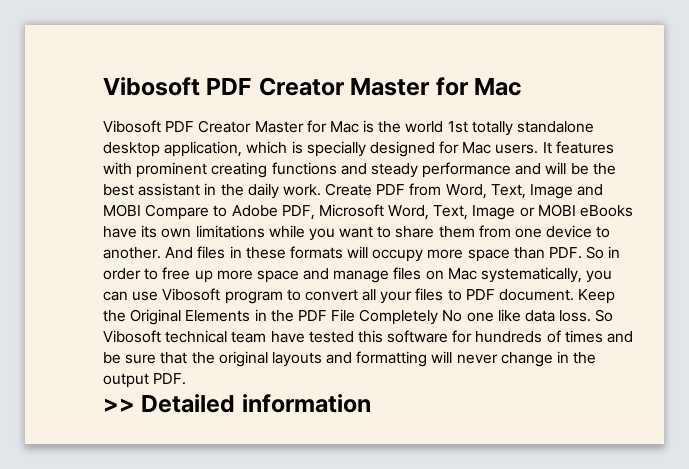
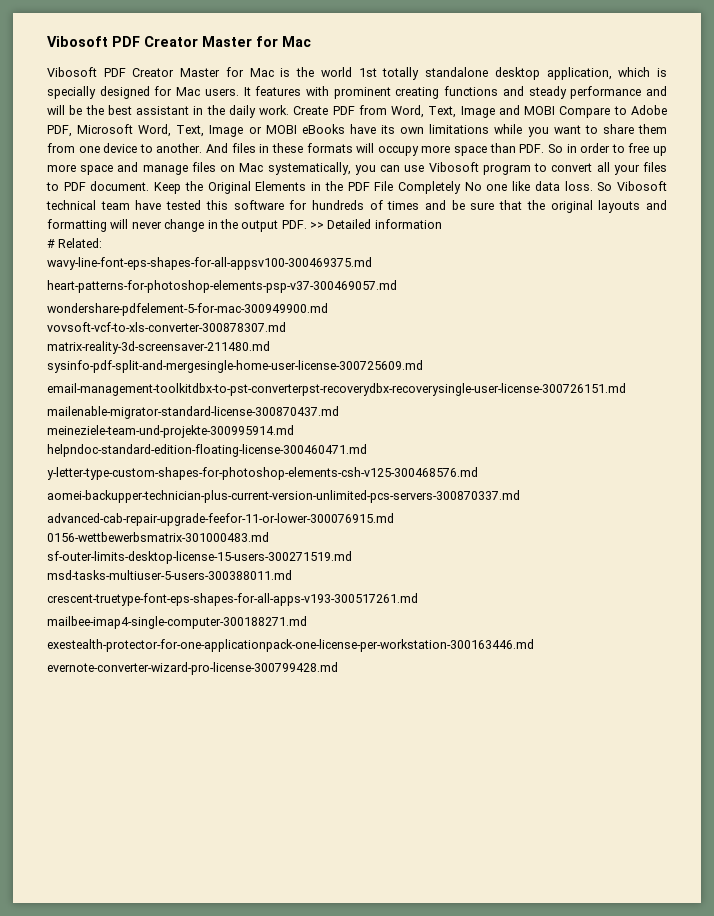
- So Vibosoft technical team have tested this software for hundreds of times and be sure that the original layouts and formatting will never change in the output PDF.
- >> Detailed information
+ So Vibosoft technical team have tested this software for hundreds of times and be sure that the original layouts and formatting will never change in the output PDF. >> Detailed information
+ # Related:
+ wavy-line-font-eps-shapes-for-all-appsv100-300469375.md
+ heart-patterns-for-photoshop-elements-psp-v37-300469057.md
+ wondershare-pdfelement-5-for-mac-300949900.md
+ vovsoft-vcf-to-xls-converter-300878307.md
+ matrix-reality-3d-screensaver-211480.md
+ sysinfo-pdf-split-and-mergesingle-home-user-license-300725609.md
+ email-management-toolkitdbx-to-pst-converterpst-recoverydbx-recoverysingle-user-license-300726151.md
+ mailenable-migrator-standard-license-300870437.md
+ meineziele-team-und-projekte-300995914.md
+ helpndoc-standard-edition-floating-license-300460471.md
+ y-letter-type-custom-shapes-for-photoshop-elements-csh-v125-300468576.md
+ aomei-backupper-technician-plus-current-version-unlimited-pcs-servers-300870337.md
+ advanced-cab-repair-upgrade-feefor-11-or-lower-300076915.md
+ 0156-wettbewerbsmatrix-301000483.md
+ sf-outer-limits-desktop-license-15-users-300271519.md
+ msd-tasks-multiuser-5-users-300388011.md
+ crescent-truetype-font-eps-shapes-for-all-apps-v193-300517261.md
+ mailbee-imap4-single-computer-300188271.md
+ exestealth-protector-for-one-applicationpack-one-license-per-workstation-300163446.md
+ evernote-converter-wizard-pro-license-300799428.md

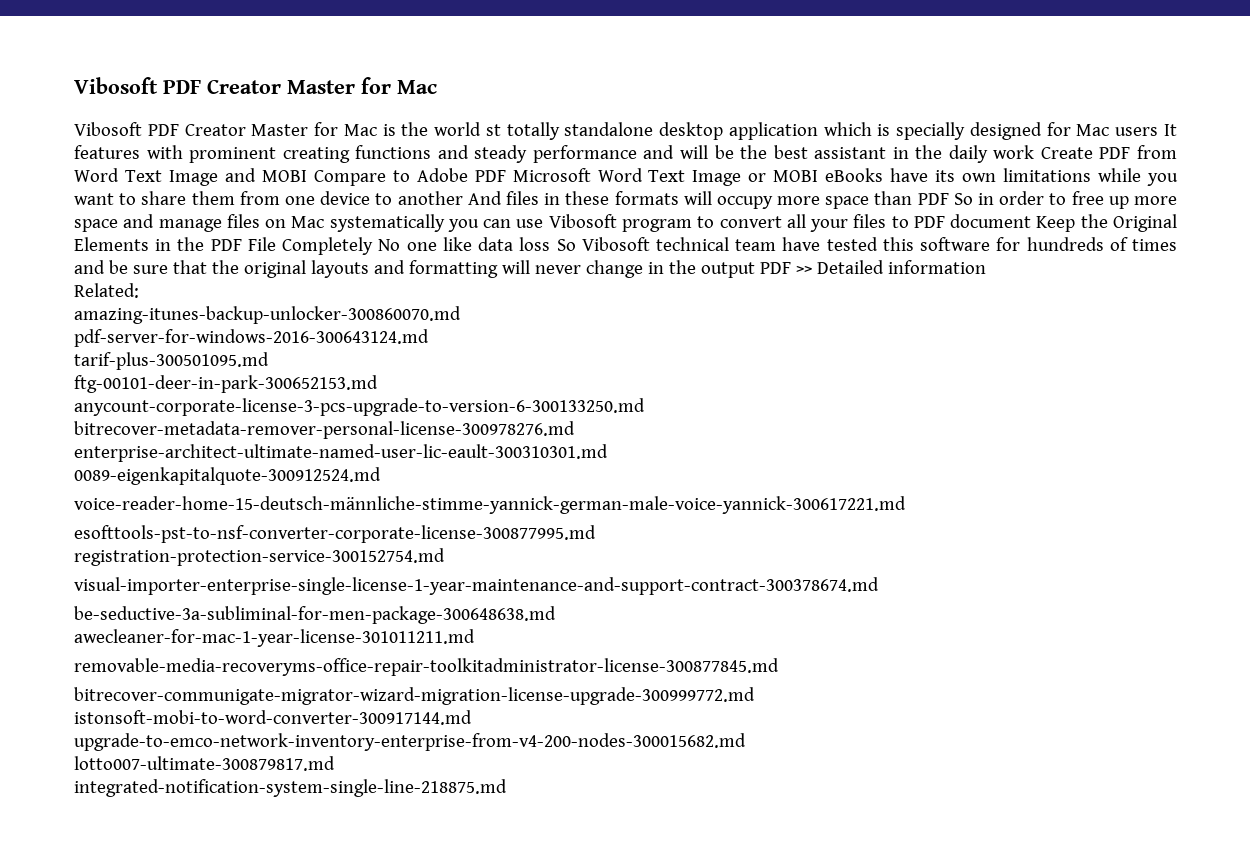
- Vibosoft PDF Creator Master for Mac is the world 1st totally standalone desktop application, which is specially designed for Mac users. It features with prominent creating functions and steady performance and will be the best assistant in the daily work. Create PDF from Word, Text, Image and MOBI Compare to Adobe PDF, Microsoft Word, Text, Image or MOBI eBooks have its own limitations while you want to share them from one device to another. And files in these formats will occupy more space than PDF. So in order to free up more space and manage files on Mac systematically, you can use Vibosoft program to convert all your files to PDF document. Keep the Original Elements in the PDF File Completely No one like data loss. So Vibosoft technical team have tested this software for hundreds of times and be sure that the original layouts and formatting will never change in the output PDF. >> Detailed information
+ Vibosoft PDF Creator Master for Mac is the world st totally standalone desktop application which is specially designed for Mac users It features with prominent creating functions and steady performance and will be the best assistant in the daily work Create PDF from Word Text Image and MOBI Compare to Adobe PDF Microsoft Word Text Image or MOBI eBooks have its own limitations while you want to share them from one device to another And files in these formats will occupy more space than PDF So in order to free up more space and manage files on Mac systematically you can use Vibosoft program to convert all your files to PDF document Keep the Original Elements in the PDF File Completely No one like data loss So Vibosoft technical team have tested this software for hundreds of times and be sure that the original layouts and formatting will never change in the output PDF >> Detailed information
- # Related:
+ Related:
- wavy-line-font-eps-shapes-for-all-appsv100-300469375.md
- heart-patterns-for-photoshop-elements-psp-v37-300469057.md
- wondershare-pdfelement-5-for-mac-300949900.md
- vovsoft-vcf-to-xls-converter-300878307.md
- matrix-reality-3d-screensaver-211480.md
- sysinfo-pdf-split-and-mergesingle-home-user-license-300725609.md
- email-management-toolkitdbx-to-pst-converterpst-recoverydbx-recoverysingle-user-license-300726151.md
- mailenable-migrator-standard-license-300870437.md
- meineziele-team-und-projekte-300995914.md
- helpndoc-standard-edition-floating-license-300460471.md
- y-letter-type-custom-shapes-for-photoshop-elements-csh-v125-300468576.md
- aomei-backupper-technician-plus-current-version-unlimited-pcs-servers-300870337.md
- advanced-cab-repair-upgrade-feefor-11-or-lower-300076915.md
- 0156-wettbewerbsmatrix-301000483.md
- sf-outer-limits-desktop-license-15-users-300271519.md
- msd-tasks-multiuser-5-users-300388011.md
- crescent-truetype-font-eps-shapes-for-all-apps-v193-300517261.md
- mailbee-imap4-single-computer-300188271.md
- exestealth-protector-for-one-applicationpack-one-license-per-workstation-300163446.md
- evernote-converter-wizard-pro-license-300799428.md
+ amazing-itunes-backup-unlocker-300860070.md
+ pdf-server-for-windows-2016-300643124.md
+ tarif-plus-300501095.md
+ ftg-00101-deer-in-park-300652153.md
+ anycount-corporate-license-3-pcs-upgrade-to-version-6-300133250.md
+ bitrecover-metadata-remover-personal-license-300978276.md
+ enterprise-architect-ultimate-named-user-lic-eault-300310301.md
+ 0089-eigenkapitalquote-300912524.md
+ voice-reader-home-15-deutsch-männliche-stimme-yannick-german-male-voice-yannick-300617221.md
+ esofttools-pst-to-nsf-converter-corporate-license-300877995.md
+ registration-protection-service-300152754.md
+ visual-importer-enterprise-single-license-1-year-maintenance-and-support-contract-300378674.md
+ be-seductive-3a-subliminal-for-men-package-300648638.md
+ awecleaner-for-mac-1-year-license-301011211.md
+ removable-media-recoveryms-office-repair-toolkitadministrator-license-300877845.md
+ bitrecover-communigate-migrator-wizard-migration-license-upgrade-300999772.md
+ istonsoft-mobi-to-word-converter-300917144.md
+ upgrade-to-emco-network-inventory-enterprise-from-v4-200-nodes-300015682.md
+ lotto007-ultimate-300879817.md
+ integrated-notification-system-single-line-218875.md

